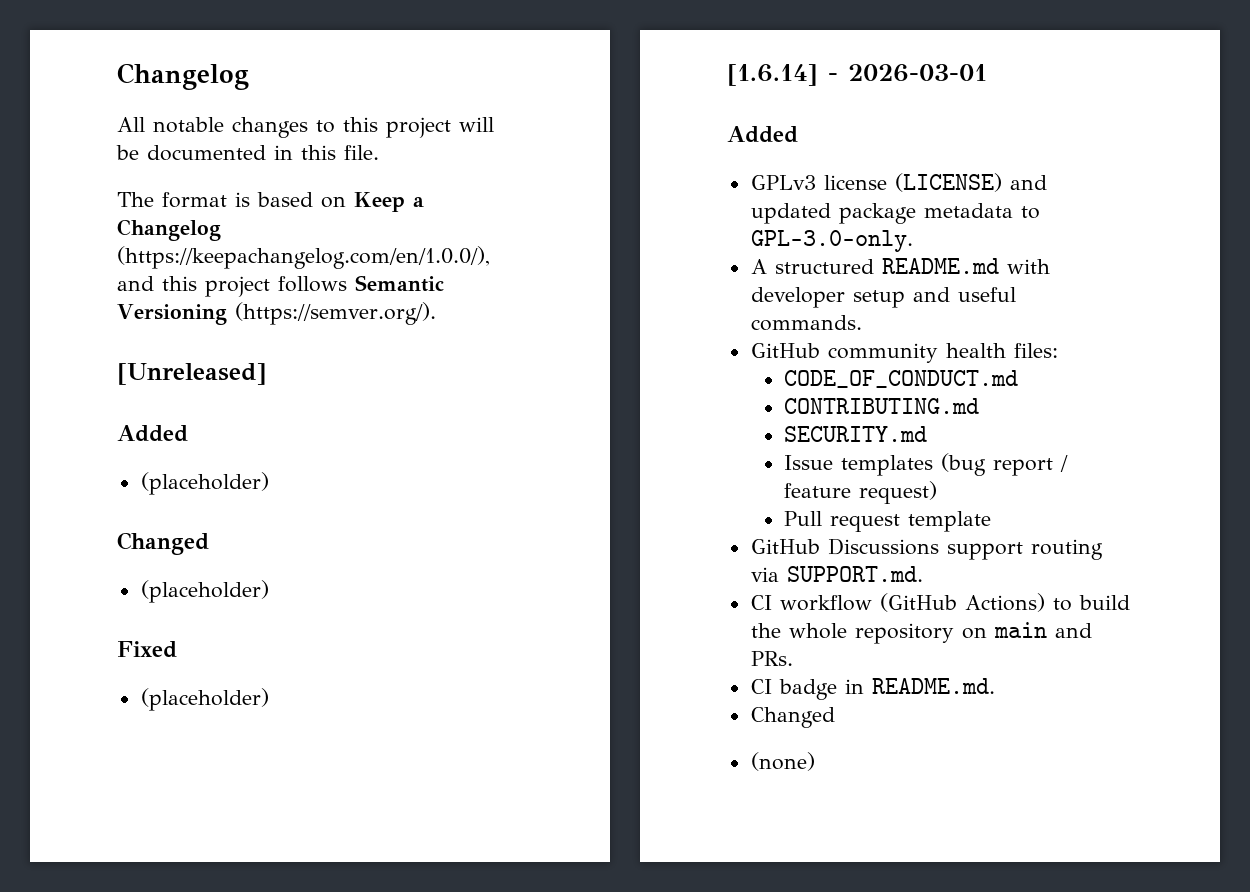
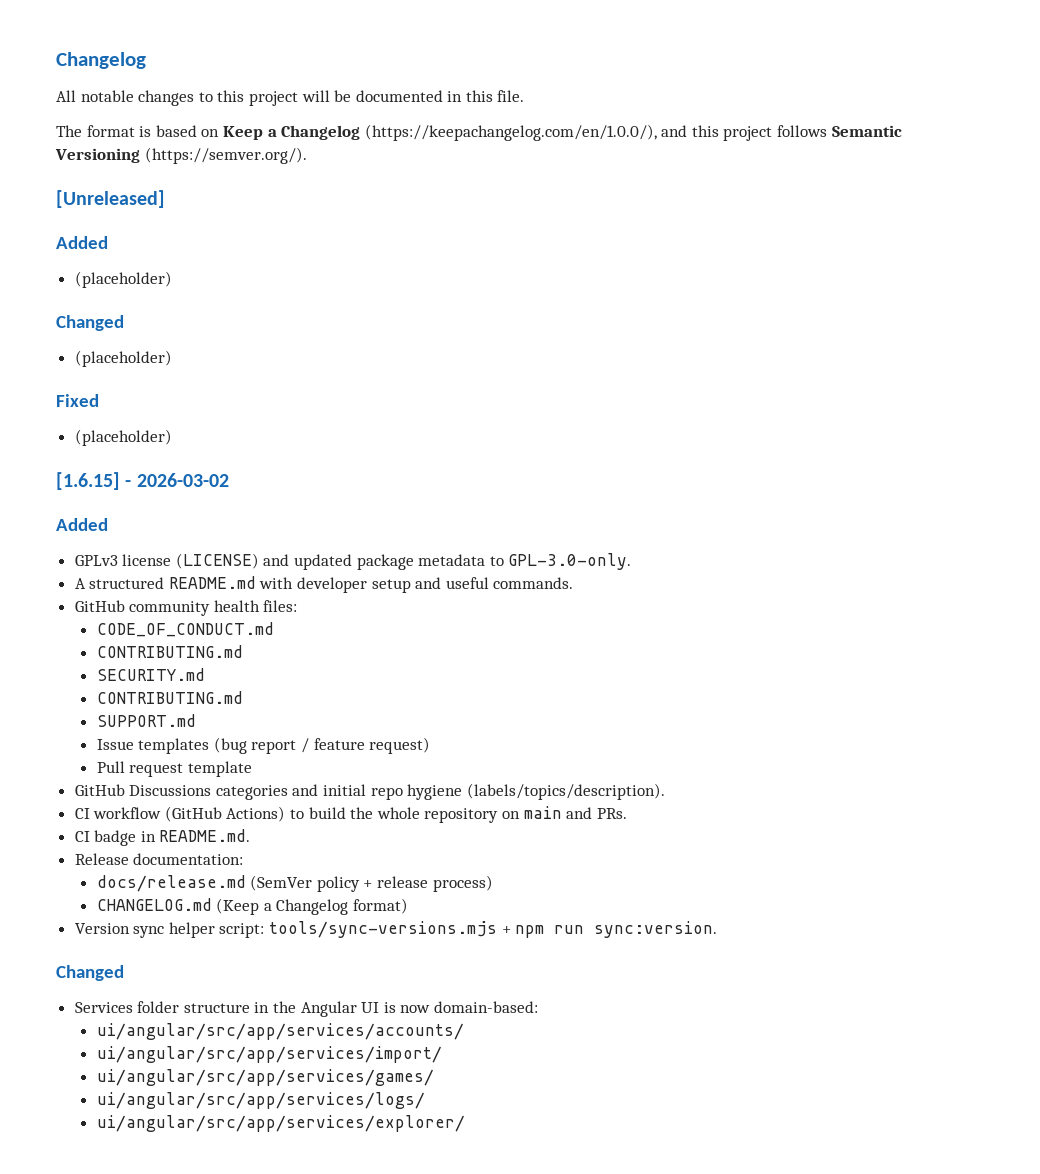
- [1.6.14] - 2026-03-01
+ [1.6.15] - 2026-03-02
  SECURITY.md
+ CONTRIBUTING.md
+ SUPPORT.md
- GitHub Discussions support routing via SUPPORT.md.
+ GitHub Discussions categories and initial repo hygiene (labels/topics/description).
  CI badge in README.md.
+ Release documentation:
+ docs/release.md (SemVer policy + release process)
+ CHANGELOG.md (Keep a Changelog format)
+ Version sync helper script: tools/sync-versions.mjs + npm run sync:version.
  Changed
- (none)
+ Services folder structure in the Angular UI is now domain-based:
+ ui/angular/src/app/services/accounts/
+ ui/angular/src/app/services/import/
+ ui/angular/src/app/services/games/
+ ui/angular/src/app/services/logs/
+ ui/angular/src/app/services/explorer/

